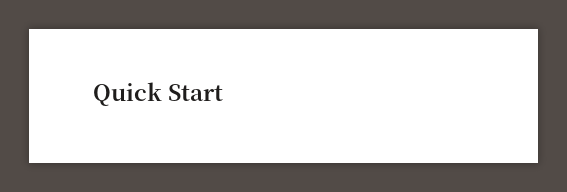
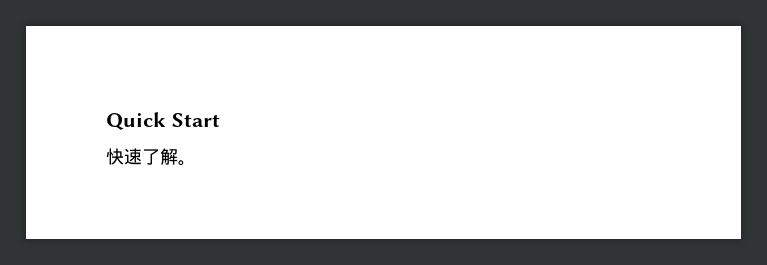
+ 快速了解。

